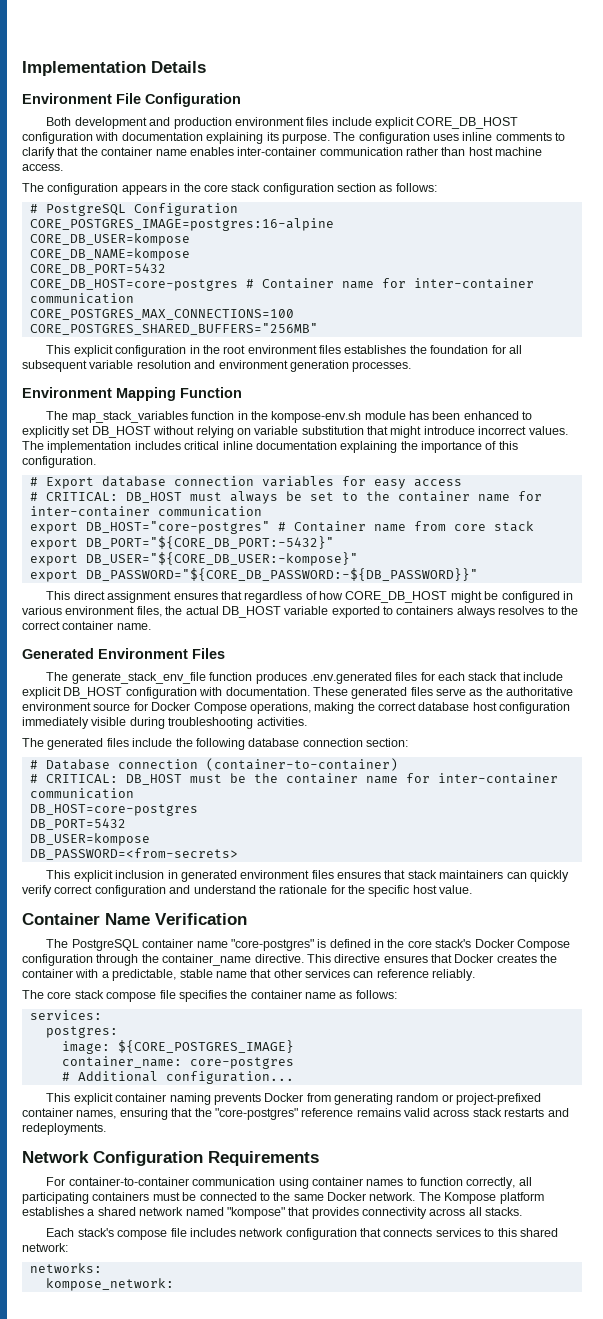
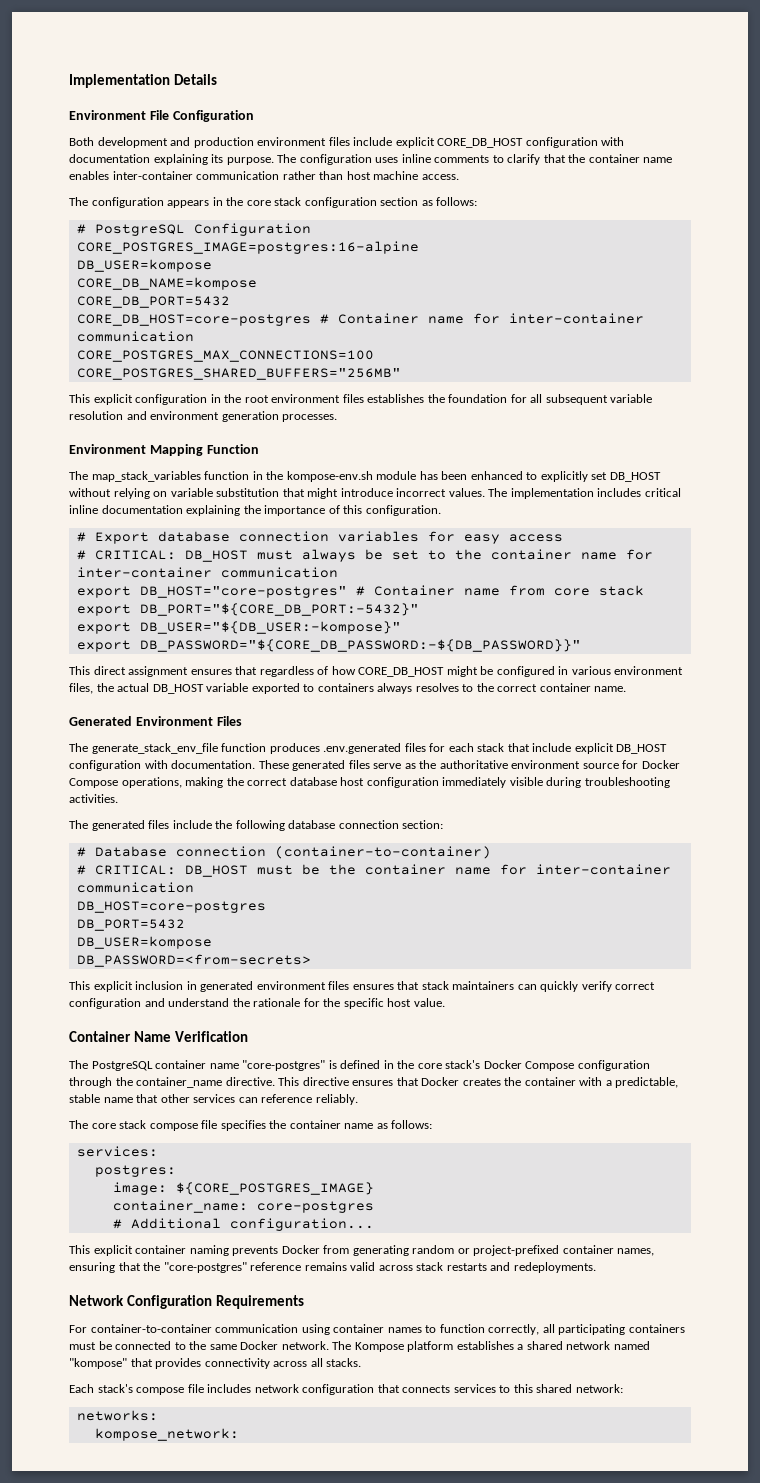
  CORE_POSTGRES_IMAGE=postgres:16-alpine
- CORE_DB_USER=kompose
+ DB_USER=kompose
- export DB_USER="${CORE_DB_USER:-kompose}"
+ export DB_USER="${DB_USER:-kompose}"

